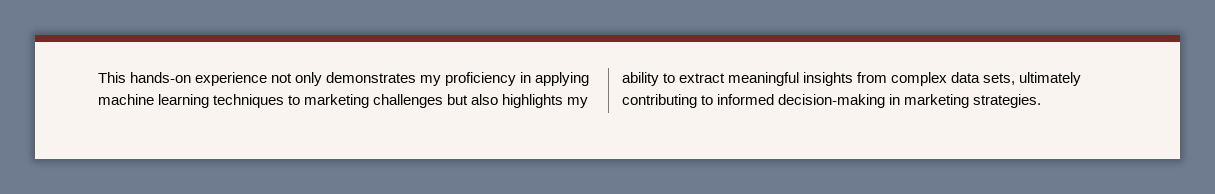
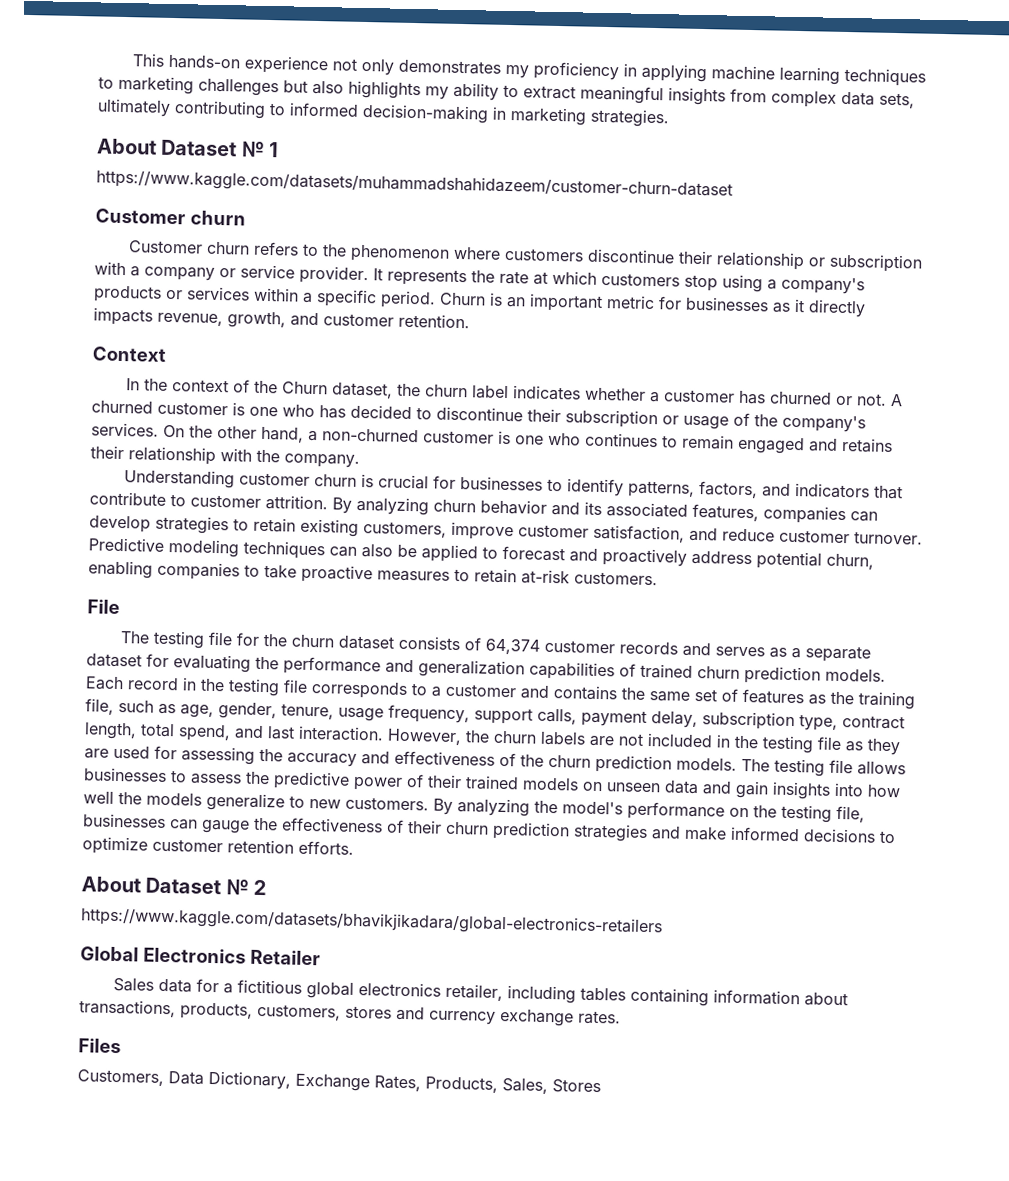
+ About Dataset № 1
+ https://www.kaggle.com/datasets/muhammadshahidazeem/customer-churn-dataset
+ Customer churn
+ Customer churn refers to the phenomenon where customers discontinue their relationship or subscription with a company or service provider. It represents the rate at which customers stop using a company's products or services within a specific period. Churn is an important metric for businesses as it directly impacts revenue, growth, and customer retention.
+ Context
+ In the context of the Churn dataset, the churn label indicates whether a customer has churned or not. A churned customer is one who has decided to discontinue their subscription or usage of the company's services. On the other hand, a non-churned customer is one who continues to remain engaged and retains their relationship with the company.
+ Understanding customer churn is crucial for businesses to identify patterns, factors, and indicators that contribute to customer attrition. By analyzing churn behavior and its associated features, companies can develop strategies to retain existing customers, improve customer satisfaction, and reduce customer turnover. Predictive modeling techniques can also be applied to forecast and proactively address potential churn, enabling companies to take proactive measures to retain at-risk customers.
+ File
+ The testing file for the churn dataset consists of 64,374 customer records and serves as a separate dataset for evaluating the performance and generalization capabilities of trained churn prediction models. Each record in the testing file corresponds to a customer and contains the same set of features as the training file, such as age, gender, tenure, usage frequency, support calls, payment delay, subscription type, contract length, total spend, and last interaction. However, the churn labels are not included in the testing file as they are used for assessing the accuracy and effectiveness of the churn prediction models. The testing file allows businesses to assess the predictive power of their trained models on unseen data and gain insights into how well the models generalize to new customers. By analyzing the model's performance on the testing file, businesses can gauge the effectiveness of their churn prediction strategies and make informed decisions to optimize customer retention efforts.
+ About Dataset № 2
+ https://www.kaggle.com/datasets/bhavikjikadara/global-electronics-retailers
+ Global Electronics Retailer
+ Sales data for a fictitious global electronics retailer, including tables containing information about transactions, products, customers, stores and currency exchange rates.
+ Files
+ Customers, Data Dictionary, Exchange Rates, Products, Sales, Stores

